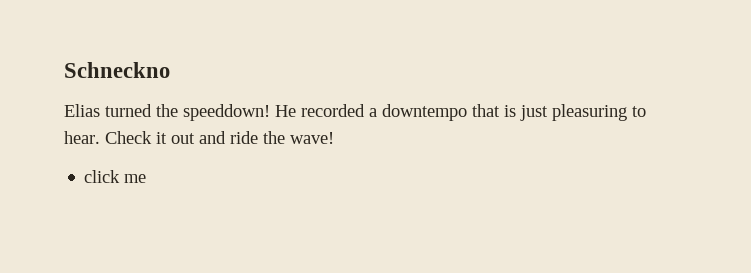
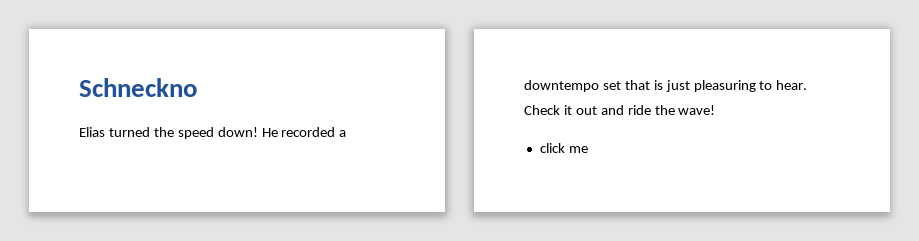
- Elias turned the speeddown!
+ Elias turned the speed down!
- He recorded a downtempo that is just pleasuring to hear.
+ He recorded a downtempo set that is just pleasuring to hear.

